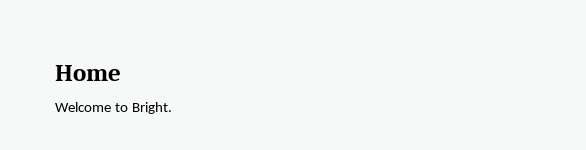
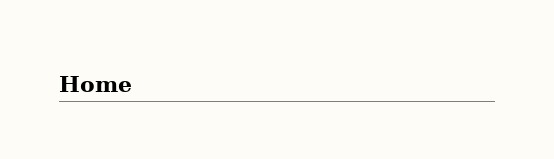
- Welcome to Bright.

